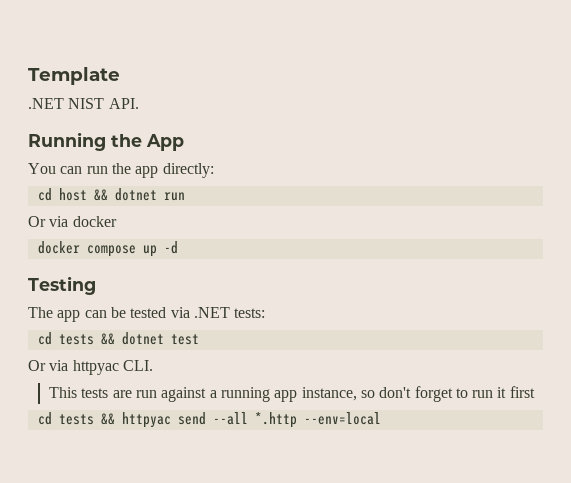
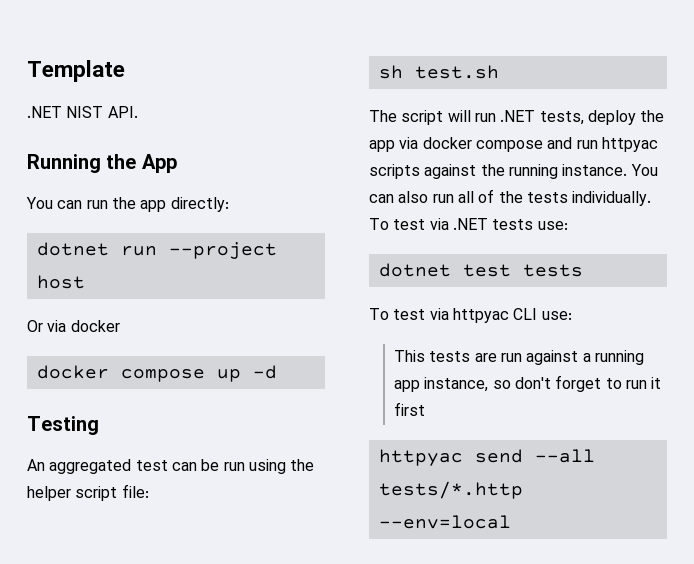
- cd host && dotnet run
+ dotnet run --project host
- The app can be tested via .NET tests:
- cd tests && dotnet test
- Or via httpyac CLI.
+ An aggregated test can be run using the helper script file:
+ sh test.sh
+ The script will run .NET tests, deploy the app via docker compose and run httpyac scripts against the running instance. You can also run all of the tests individually. To test via .NET tests use:
+ dotnet test tests
+ To test via httpyac CLI use:
- cd tests && httpyac send --all *.http --env=local
+ httpyac send --all tests/*.http --env=local

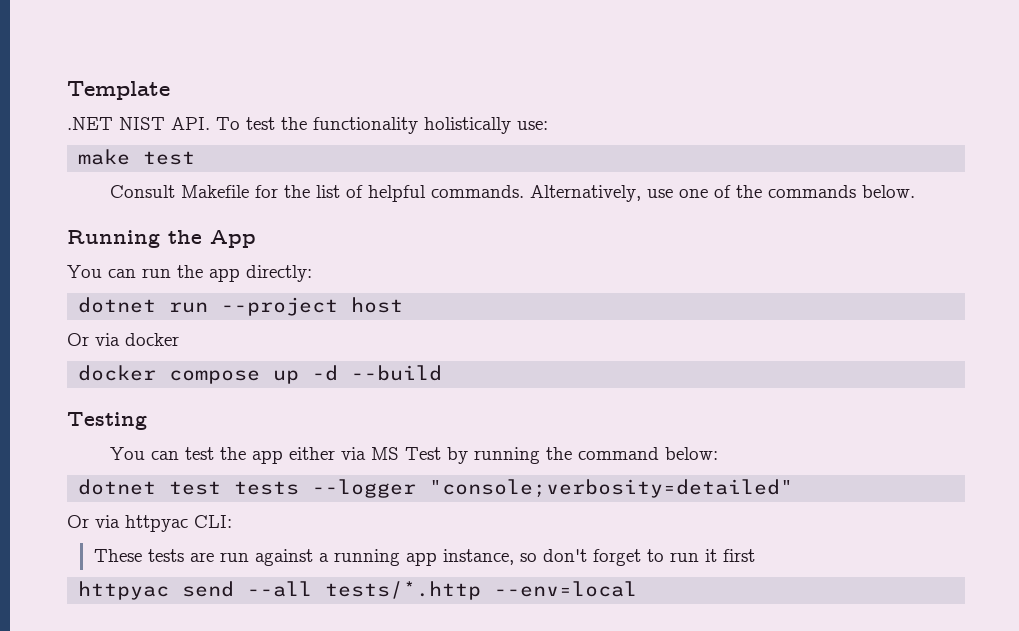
- .NET NIST API.
+ .NET NIST API. To test the functionality holistically use:
+ make test
+ Consult Makefile for the list of helpful commands. Alternatively, use one of the commands below.
- docker compose up -d
+ docker compose up -d --build
- An aggregated test can be run using the helper script file:
- sh test.sh
- The script will run .NET tests, deploy the app via docker compose and run httpyac scripts against the running instance. You can also run all of the tests individually. To test via .NET tests use:
- dotnet test tests
- To test via httpyac CLI use:
- This tests are run against a running app instance, so don't forget to run it first
+ You can test the app either via MS Test by running the command below:
+ dotnet test tests --logger "console;verbosity=detailed"
+ Or via httpyac CLI:
+ These tests are run against a running app instance, so don't forget to run it first

